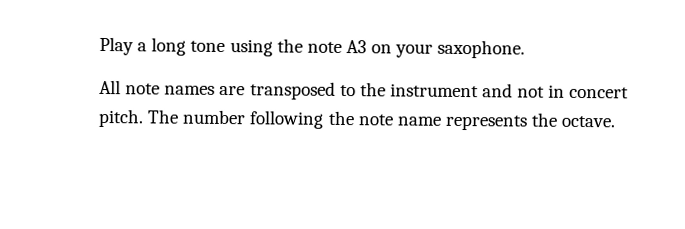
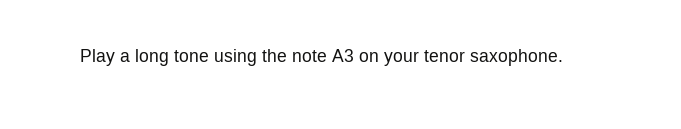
- Play a long tone using the note A3 on your saxophone.
+ Play a long tone using the note A3 on your tenor saxophone.
- All note names are transposed to the instrument and not in concert pitch. The number following the note name represents the octave.

